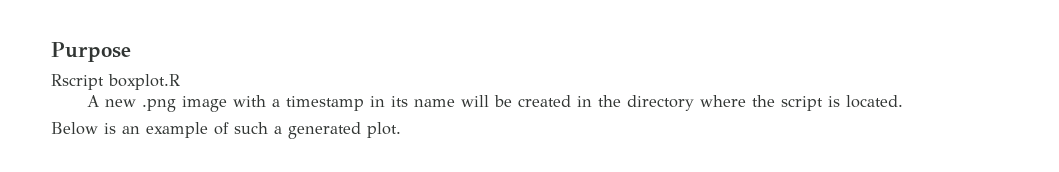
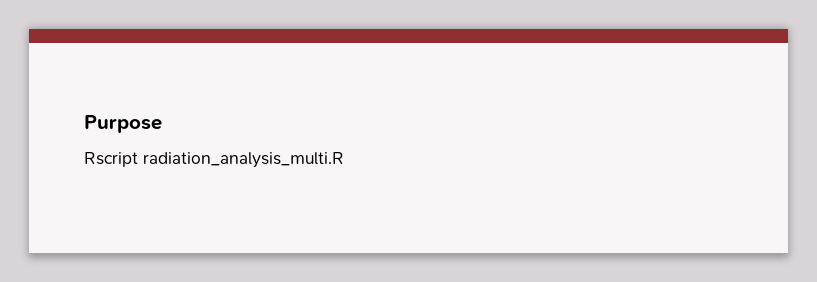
- Rscript boxplot.R
- A new .png image with a timestamp in its name will be created in the directory where the script is located.
- Below is an example of such a generated plot.
+ Rscript radiation_analysis_multi.R

